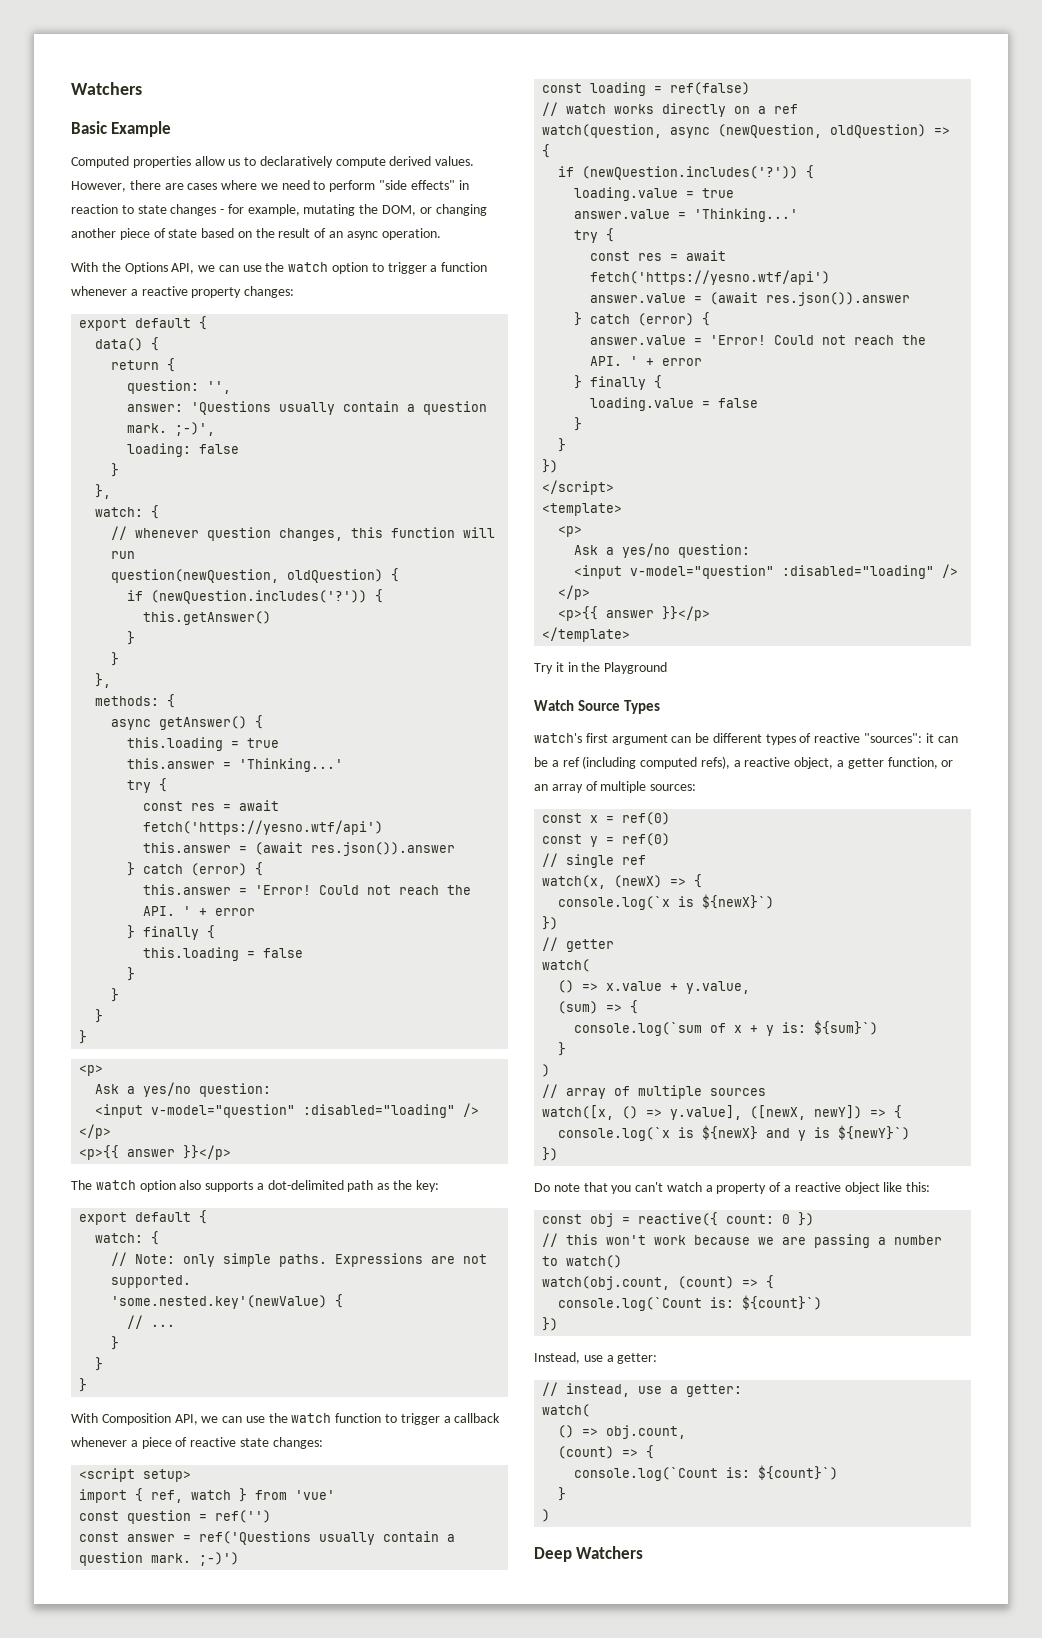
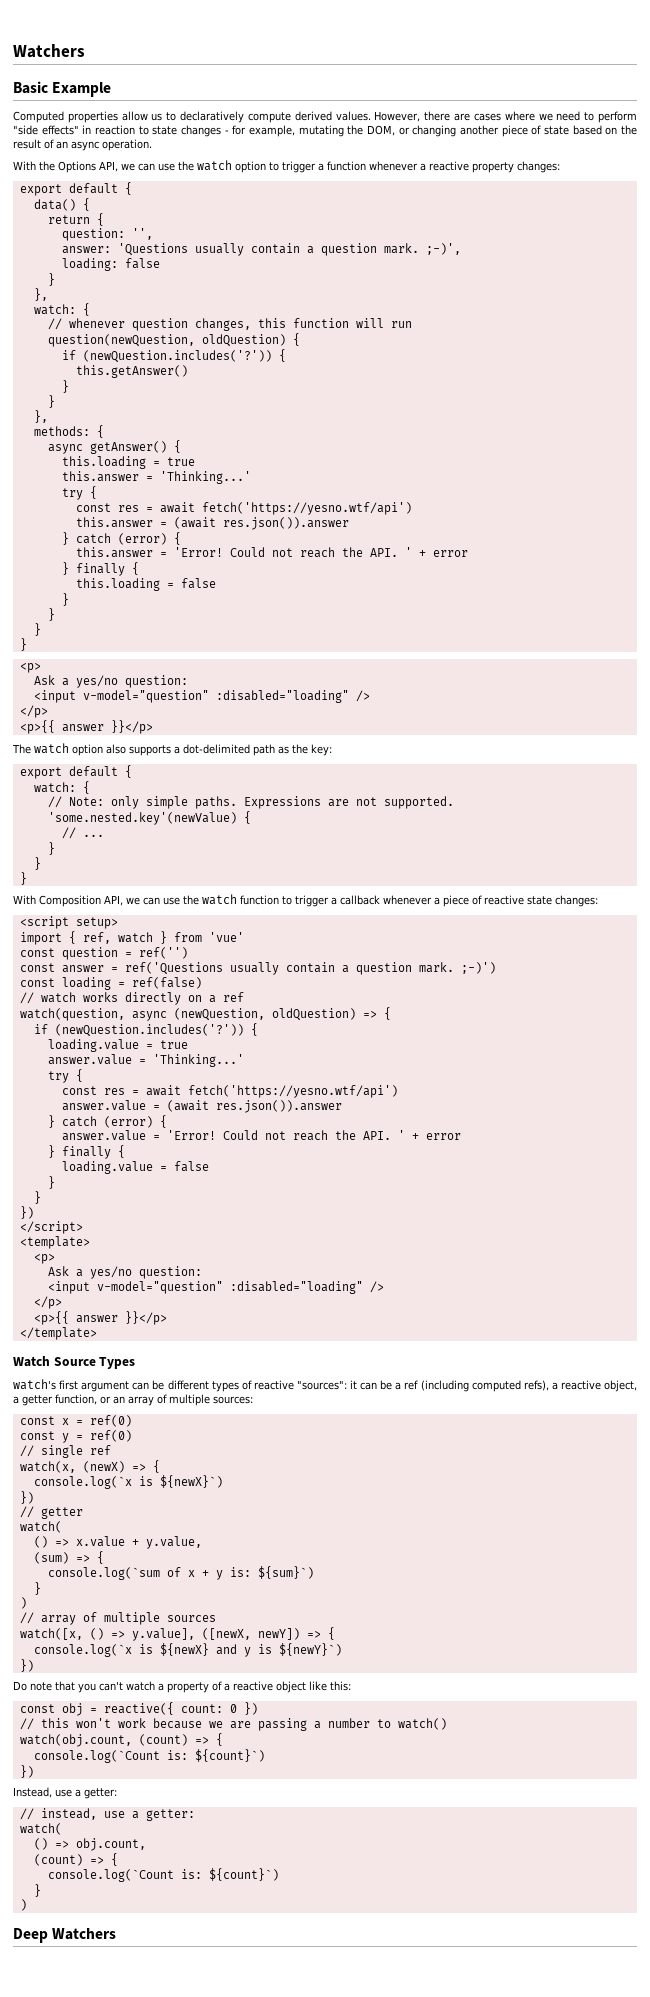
- Try it in the Playground

